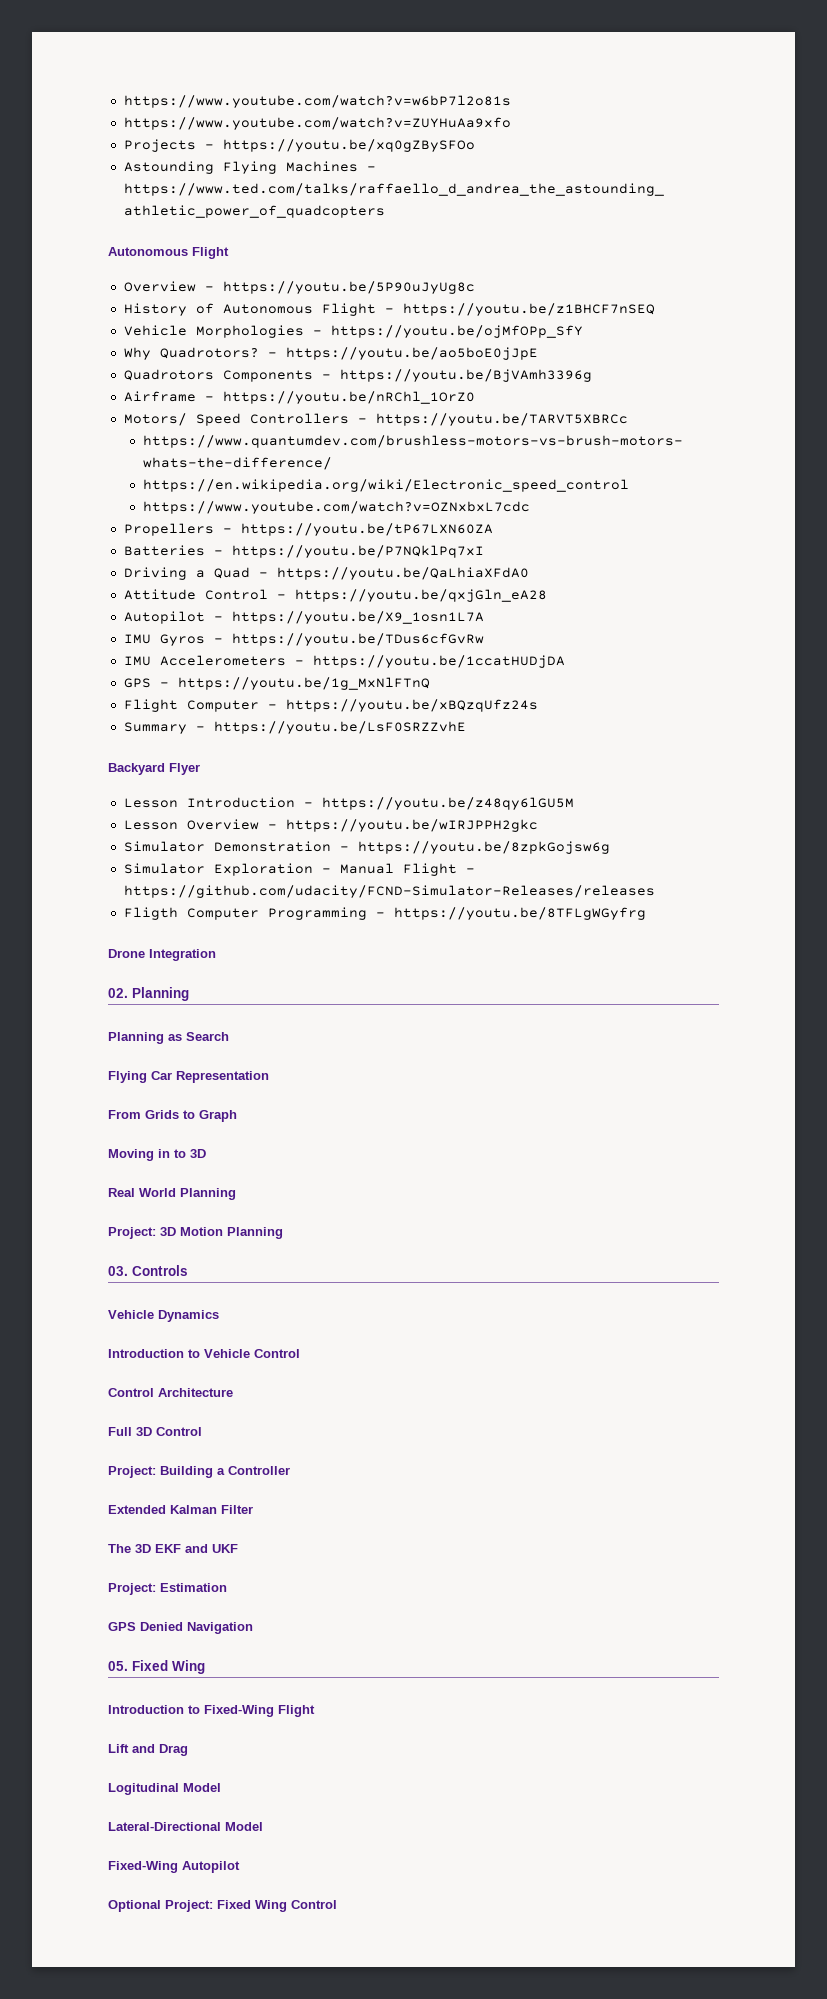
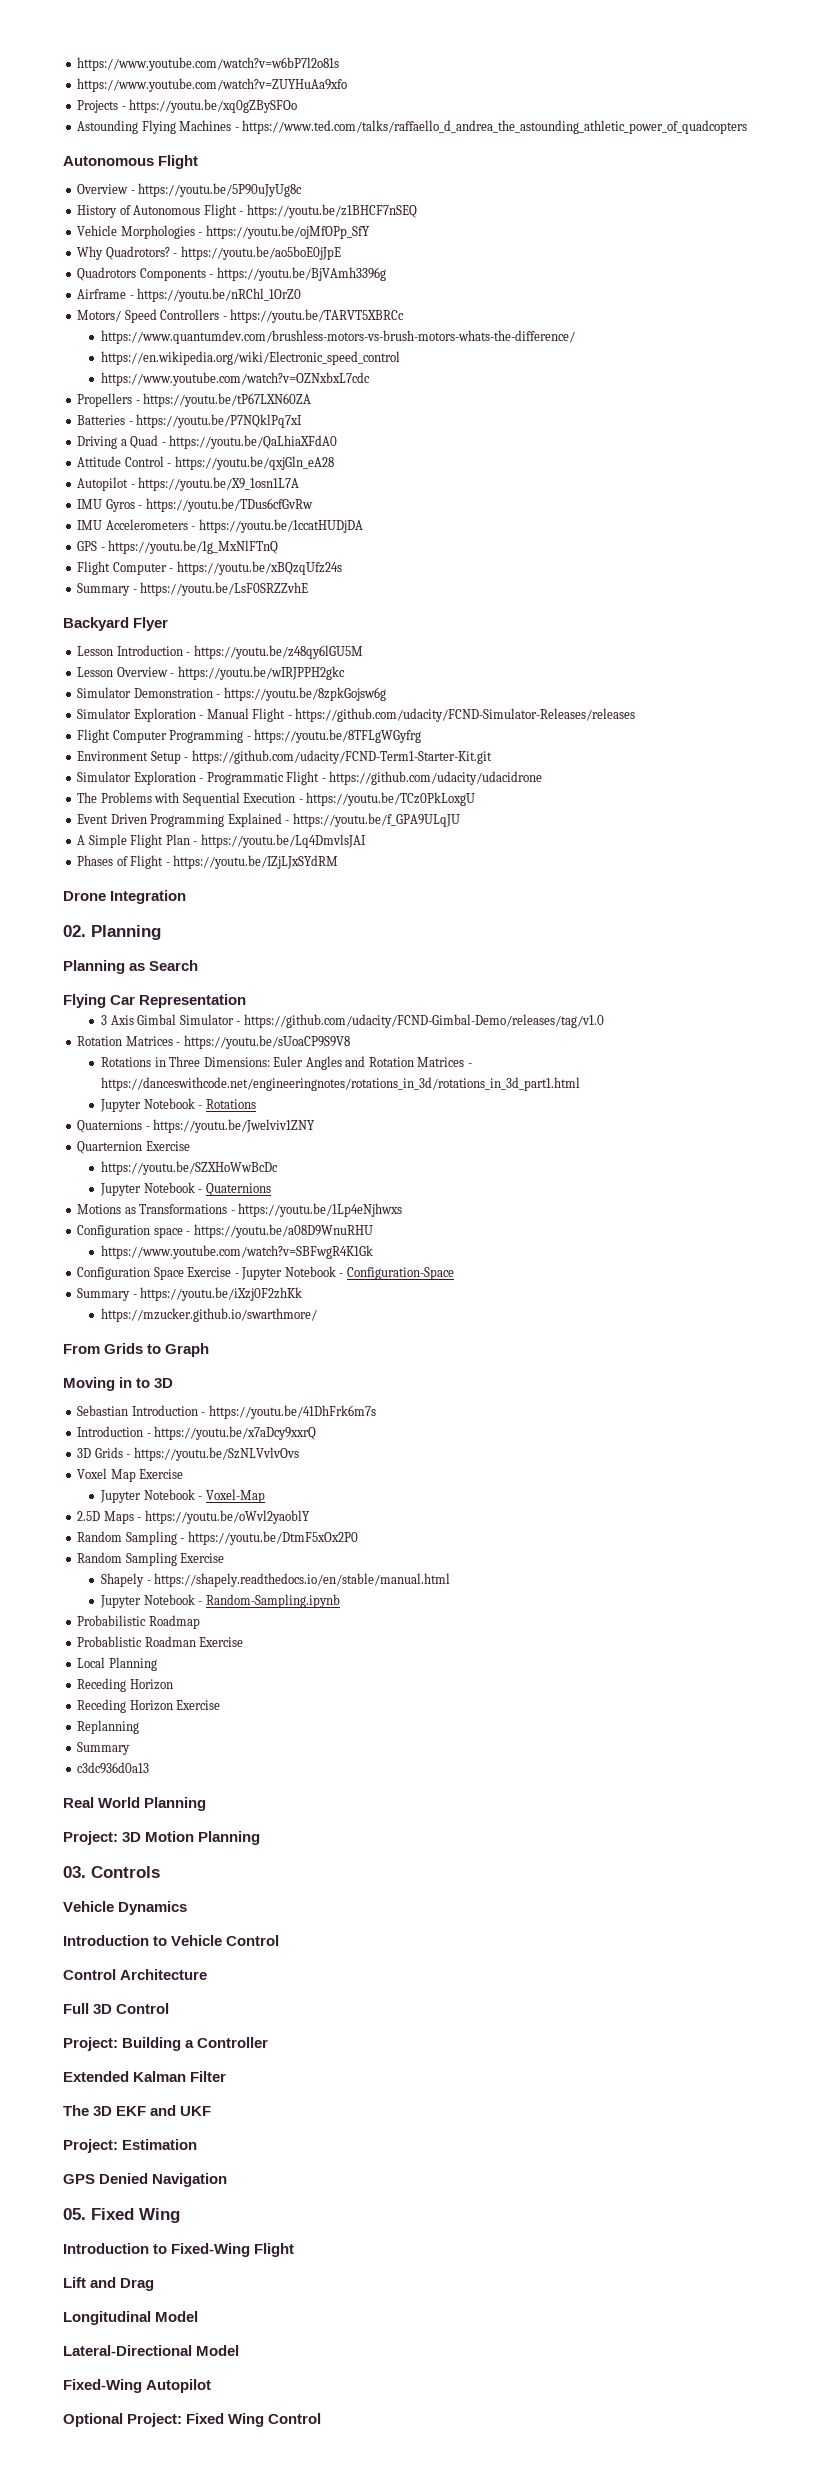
- Fligth Computer Programming - https://youtu.be/8TFLgWGyfrg
+ Flight Computer Programming - https://youtu.be/8TFLgWGyfrg
+ Environment Setup - https://github.com/udacity/FCND-Term1-Starter-Kit.git
+ Simulator Exploration - Programmatic Flight - https://github.com/udacity/udacidrone
+ The Problems with Sequential Execution - https://youtu.be/TCz0PkLoxgU
+ Event Driven Programming Explained - https://youtu.be/f_GPA9ULqJU
+ A Simple Flight Plan - https://youtu.be/Lq4DmvlsJAI
+ Phases of Flight - https://youtu.be/IZjLJxSYdRM
+ 3 Axis Gimbal Simulator - https://github.com/udacity/FCND-Gimbal-Demo/releases/tag/v1.0
+ Rotation Matrices - https://youtu.be/sUoaCP9S9V8
+ Rotations in Three Dimensions: Euler Angles and Rotation Matrices - https://danceswithcode.net/engineeringnotes/rotations_in_3d/rotations_in_3d_part1.html
+ Jupyter Notebook - Rotations
+ Quaternions - https://youtu.be/Jwelviv1ZNY
+ Quarternion Exercise
+ https://youtu.be/SZXHoWwBcDc
+ Jupyter Notebook - Quaternions
+ Motions as Transformations - https://youtu.be/1Lp4eNjhwxs
+ Configuration space - https://youtu.be/a08D9WnuRHU
+ https://www.youtube.com/watch?v=SBFwgR4K1Gk
+ Configuration Space Exercise - Jupyter Notebook - Configuration-Space
+ Summary - https://youtu.be/iXzj0F2zhKk
+ https://mzucker.github.io/swarthmore/
+ Sebastian Introduction - https://youtu.be/41DhFrk6m7s
+ Introduction - https://youtu.be/x7aDcy9xxrQ
+ 3D Grids - https://youtu.be/SzNLVvlvOvs
+ Voxel Map Exercise
+ Jupyter Notebook - Voxel-Map
+ 2.5D Maps - https://youtu.be/oWvl2yaoblY
+ Random Sampling - https://youtu.be/DtmF5xOx2P0
+ Random Sampling Exercise
+ Shapely - https://shapely.readthedocs.io/en/stable/manual.html
+ Jupyter Notebook - Random-Sampling.ipynb
+ Probabilistic Roadmap
+ Probablistic Roadman Exercise
+ Local Planning
+ Receding Horizon
+ Receding Horizon Exercise
+ Replanning
+ Summary
+ c3dc936d0a13
- Logitudinal Model
+ Longitudinal Model

